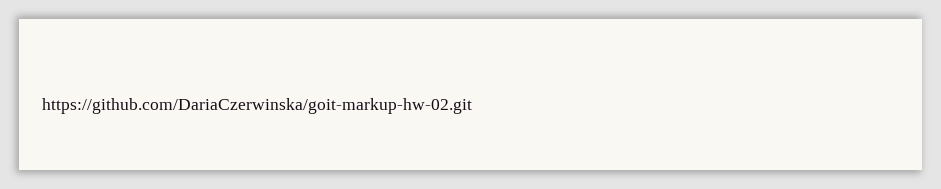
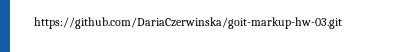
- https://github.com/DariaCzerwinska/goit-markup-hw-02.git
+ https://github.com/DariaCzerwinska/goit-markup-hw-03.git

